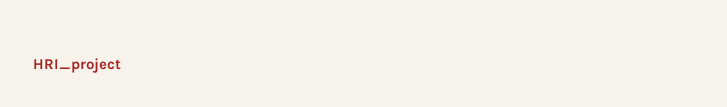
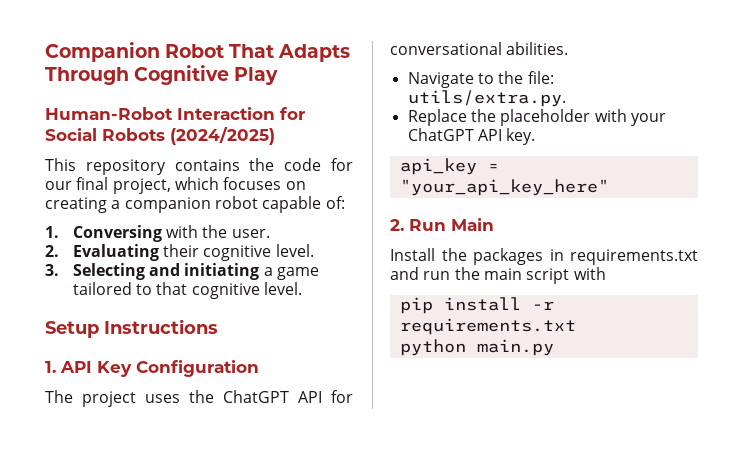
- HRI_project
+ Companion Robot That Adapts Through Cognitive Play
+ Human-Robot Interaction for Social Robots (2024/2025)
+ This repository contains the code for our final project, which focuses on creating a companion robot capable of:
+ 1. Conversing with the user.
+ 2. Evaluating their cognitive level.
+ 3. Selecting and initiating a game tailored to that cognitive level.
+ Setup Instructions
+ 1. API Key Configuration
+ The project uses the ChatGPT API for conversational abilities.
+ Navigate to the file: utils/extra.py.
+ Replace the placeholder with your ChatGPT API key.
+ api_key = "your_api_key_here"
+ 2. Run Main
+ Install the packages in requirements.txt and run the main script with
+ pip install -r requirements.txt
+ python main.py

